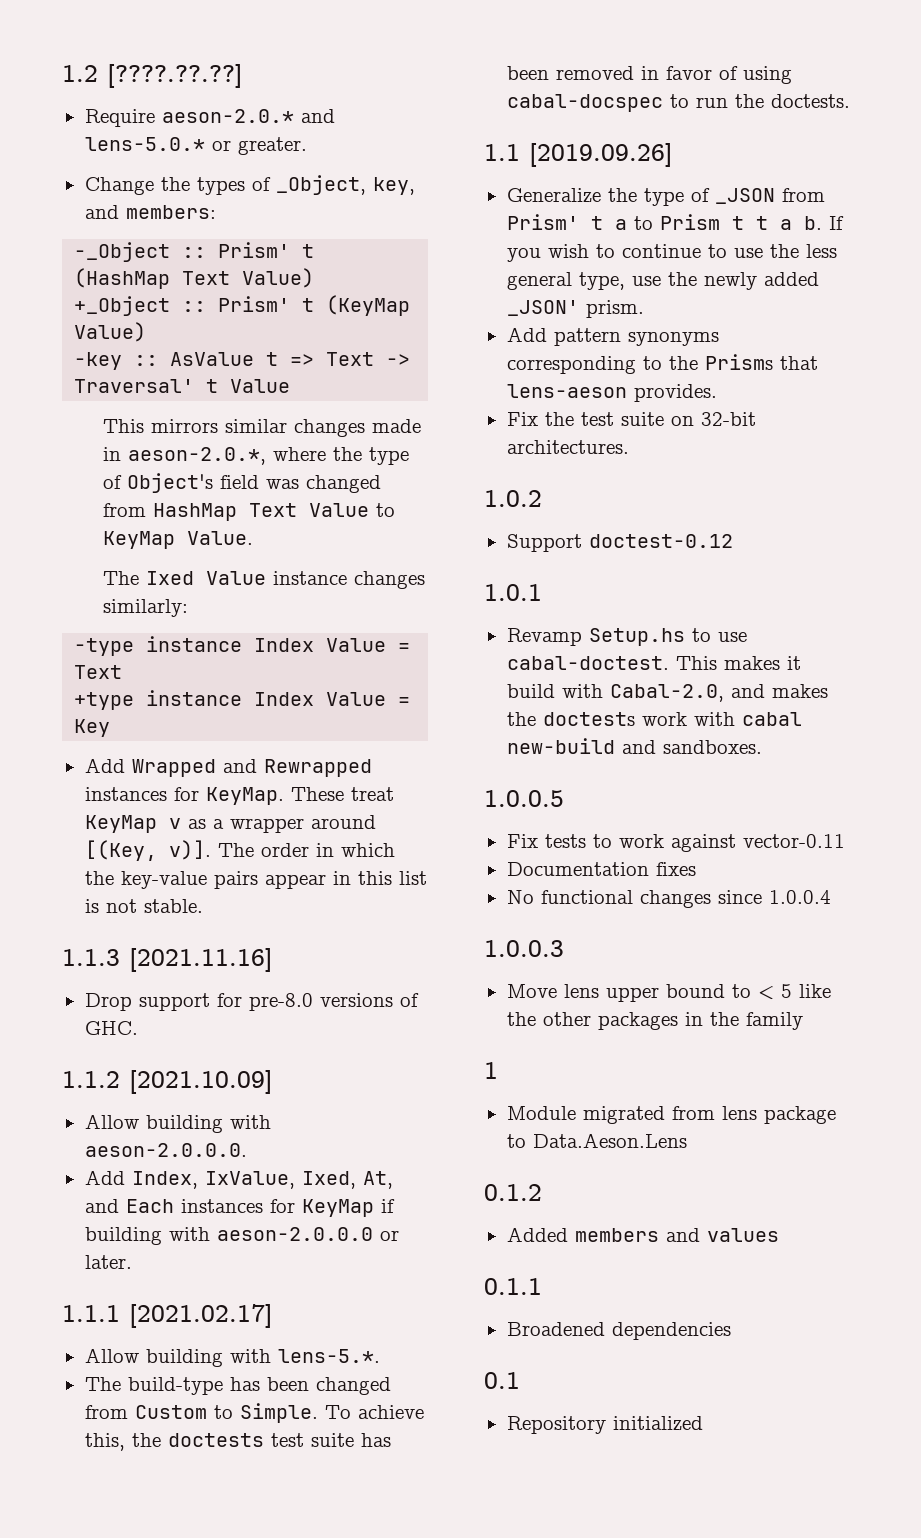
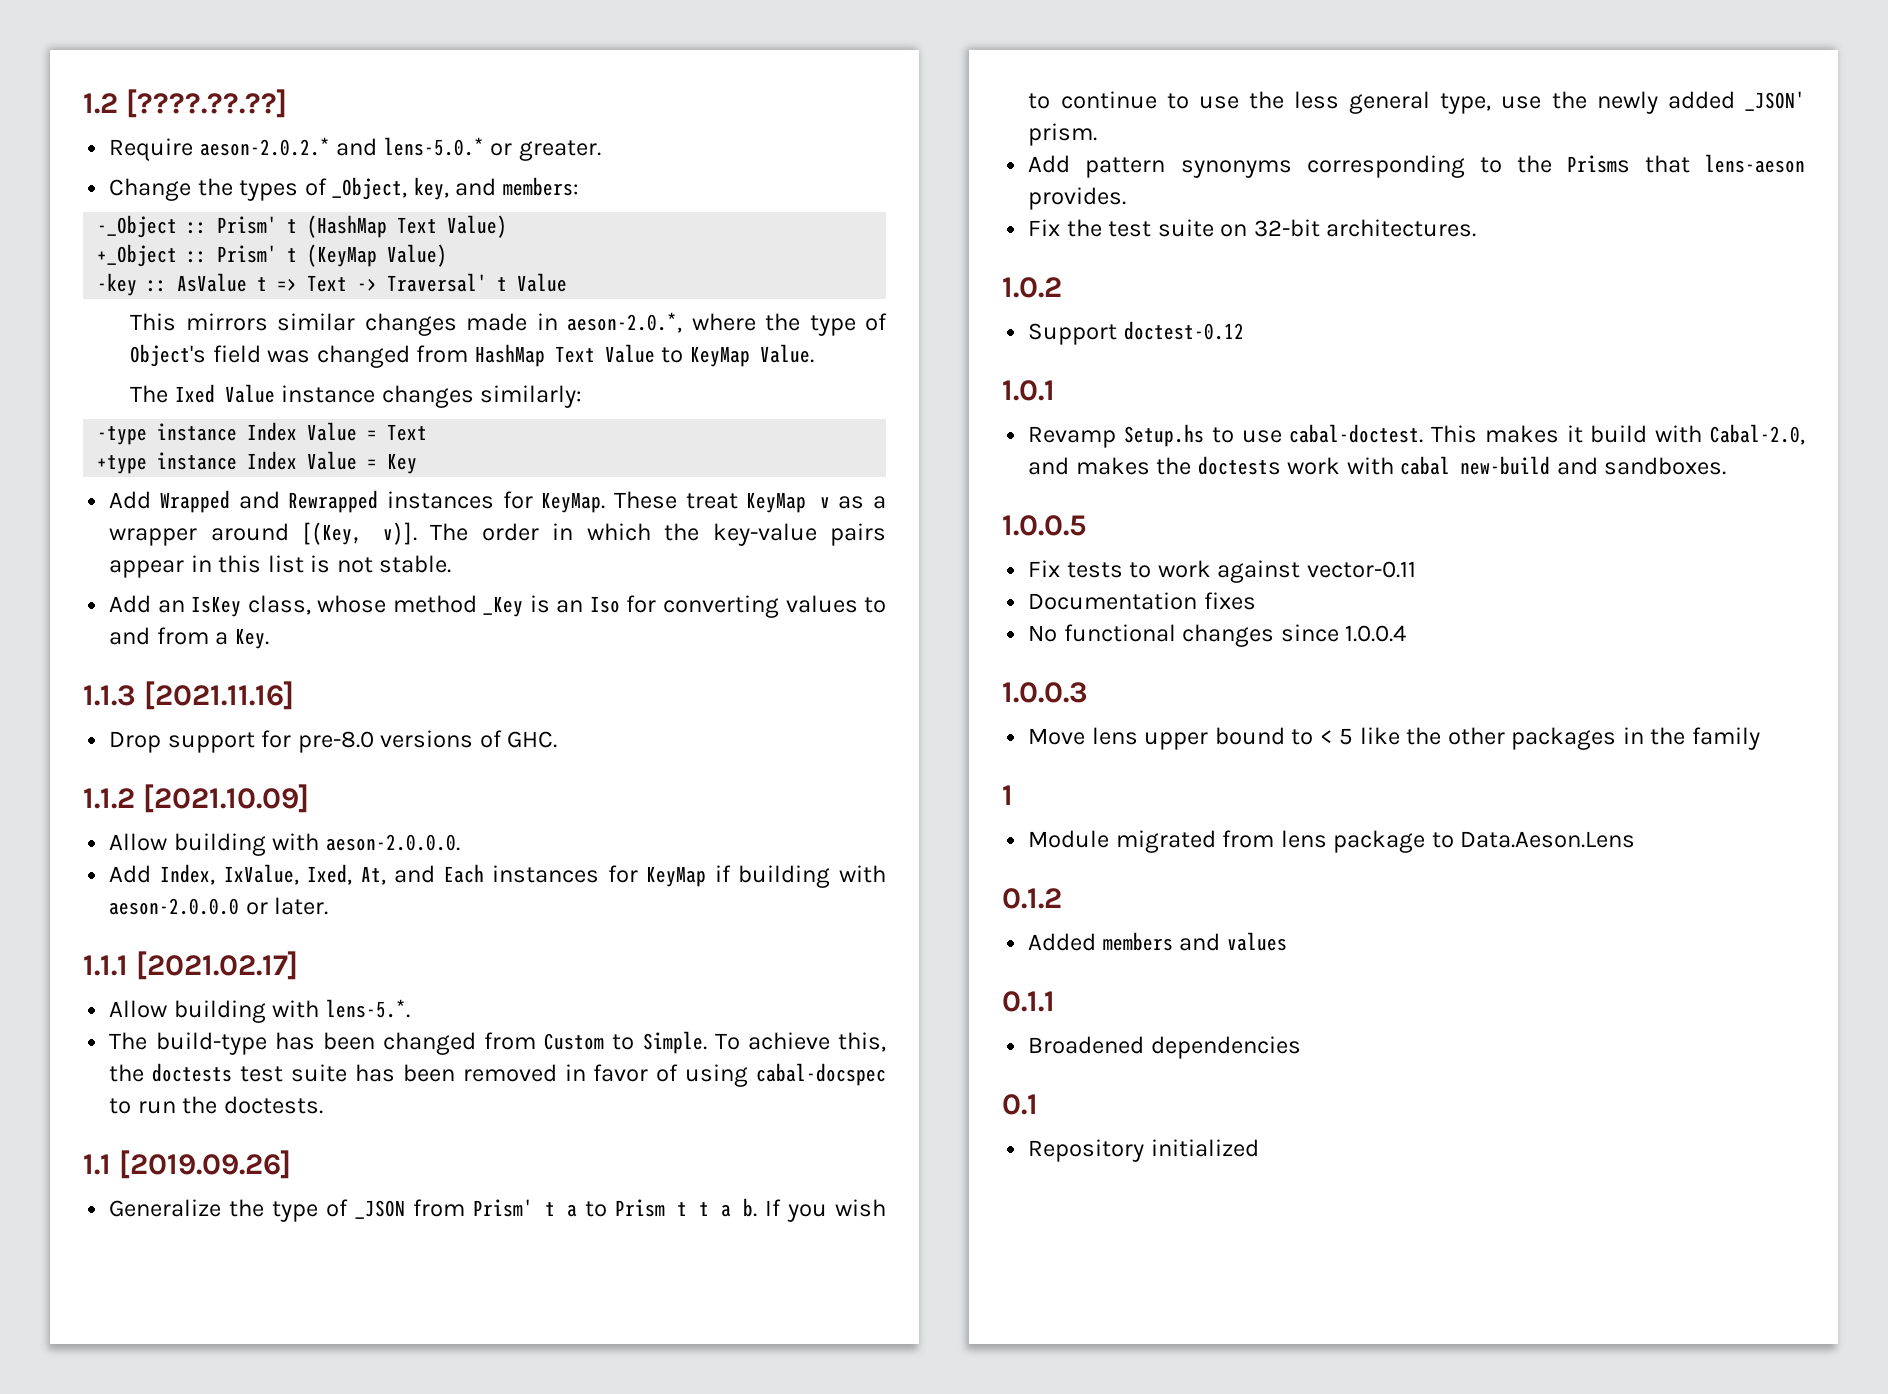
- Require aeson-2.0.* and lens-5.0.* or greater.
+ Require aeson-2.0.2.* and lens-5.0.* or greater.
+ Add an IsKey class, whose method _Key is an Iso for converting values to and from a Key.

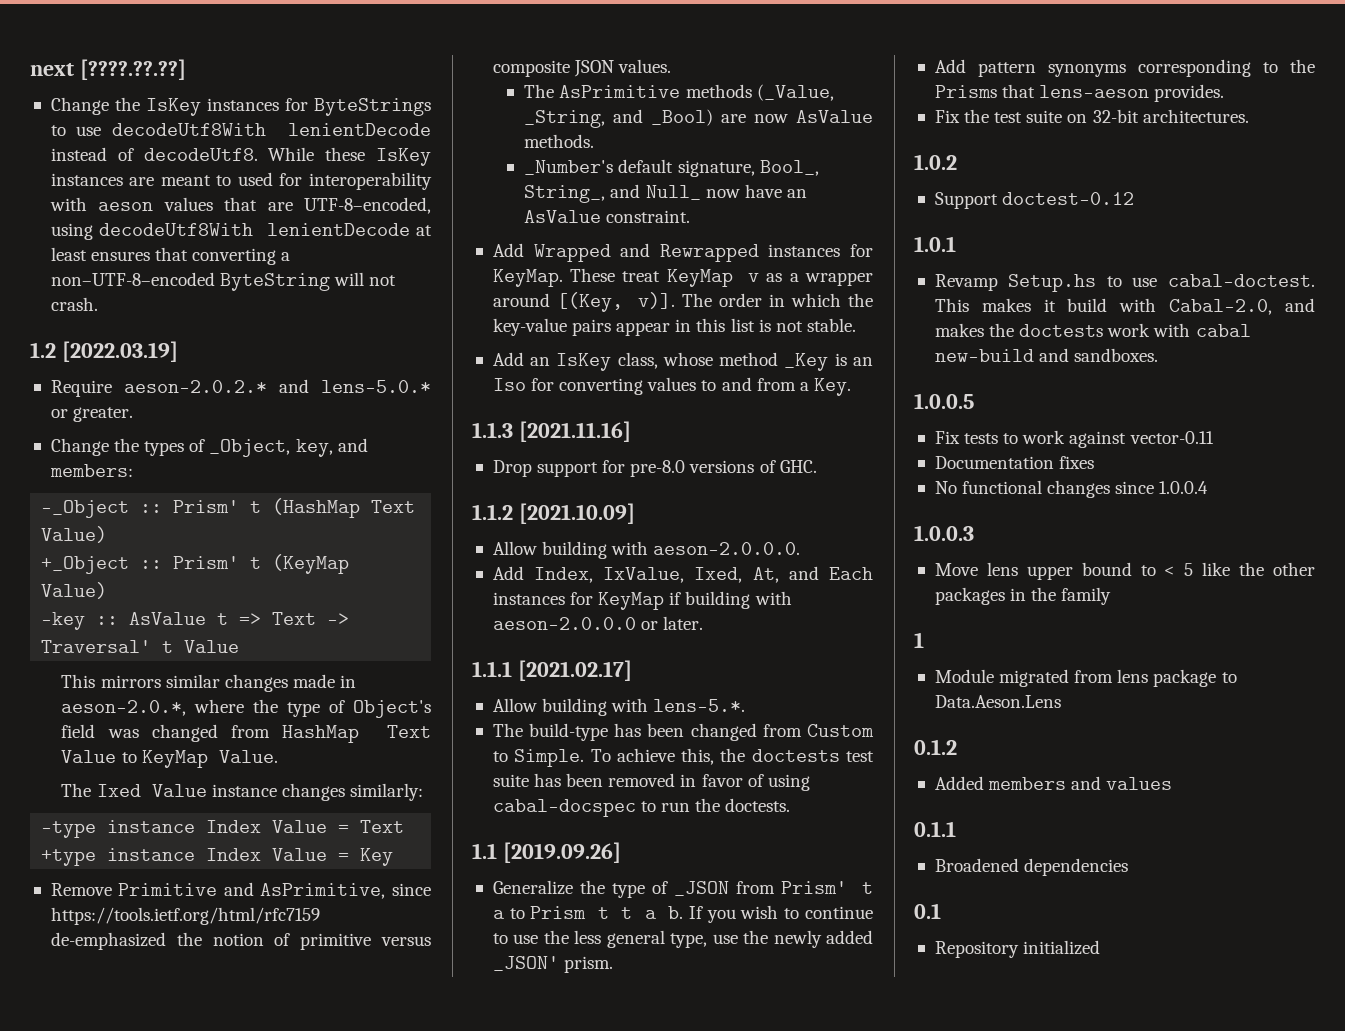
- 1.2 [????.??.??]
+ next [????.??.??]
+ Change the IsKey instances for ByteStrings to use decodeUtf8With lenientDecode instead of decodeUtf8. While these IsKey instances are meant to used for interoperability with aeson values that are UTF-8–encoded, using decodeUtf8With lenientDecode at least ensures that converting a non–UTF-8–encoded ByteString will not crash.
+ 1.2 [2022.03.19]
+ Remove Primitive and AsPrimitive, since https://tools.ietf.org/html/rfc7159 de-emphasized the notion of primitive versus composite JSON values.
+ The AsPrimitive methods (_Value, _String, and _Bool) are now AsValue methods.
+ _Number's default signature, Bool_, String_, and Null_ now have an AsValue constraint.

